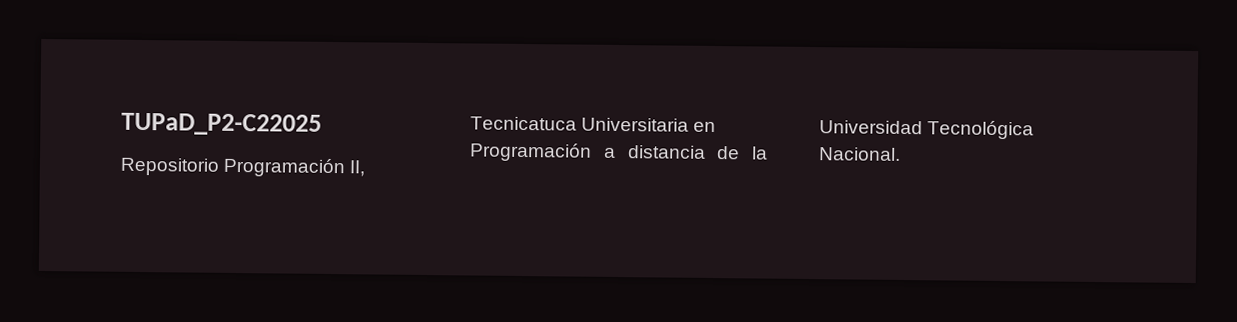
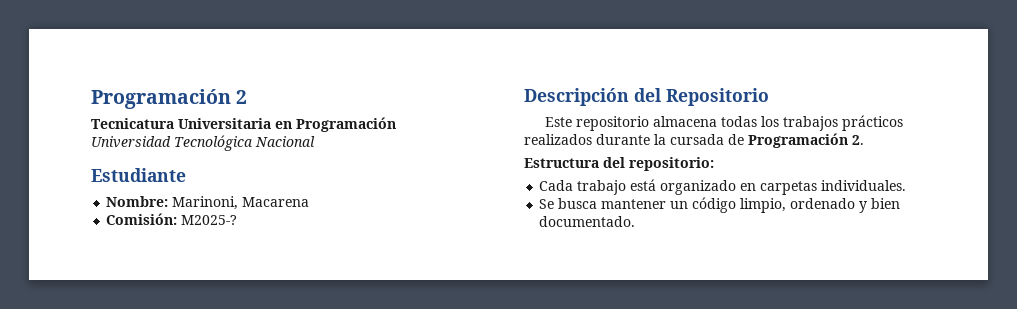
- TUPaD_P2-C22025
- Repositorio Programación II, Tecnicatuca Universitaria en Programación a distancia de la Universidad Tecnológica Nacional.
+ Programación 2
+ Tecnicatura Universitaria en Programación
+ Universidad Tecnológica Nacional
+ Estudiante
+ Nombre: Marinoni, Macarena
+ Comisión: M2025-?
+ Descripción del Repositorio
+ Este repositorio almacena todas los trabajos prácticos realizados durante la cursada de Programación 2.
+ Estructura del repositorio:
+ Cada trabajo está organizado en carpetas individuales.
+ Se busca mantener un código limpio, ordenado y bien documentado.

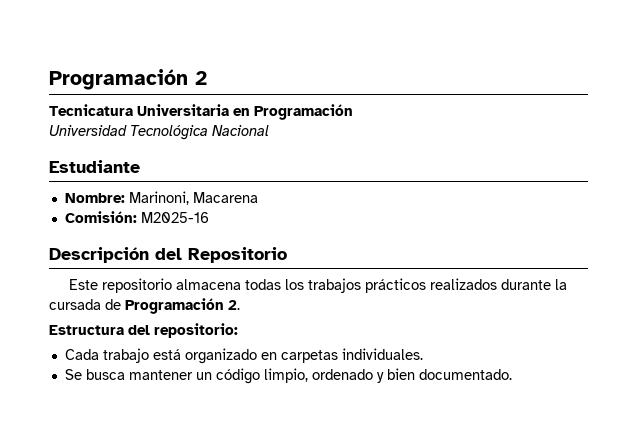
- Comisión: M2025-?
+ Comisión: M2025-16

